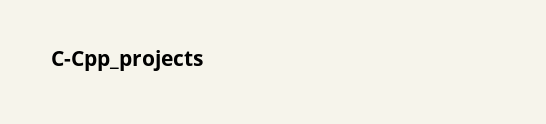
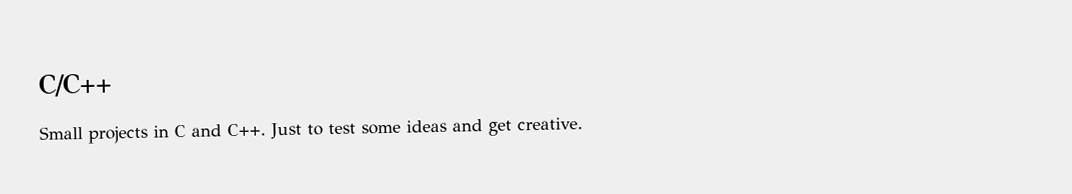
- C-Cpp_projects
+ C/C++
+ Small projects in C and C++. Just to test some ideas and get creative.

